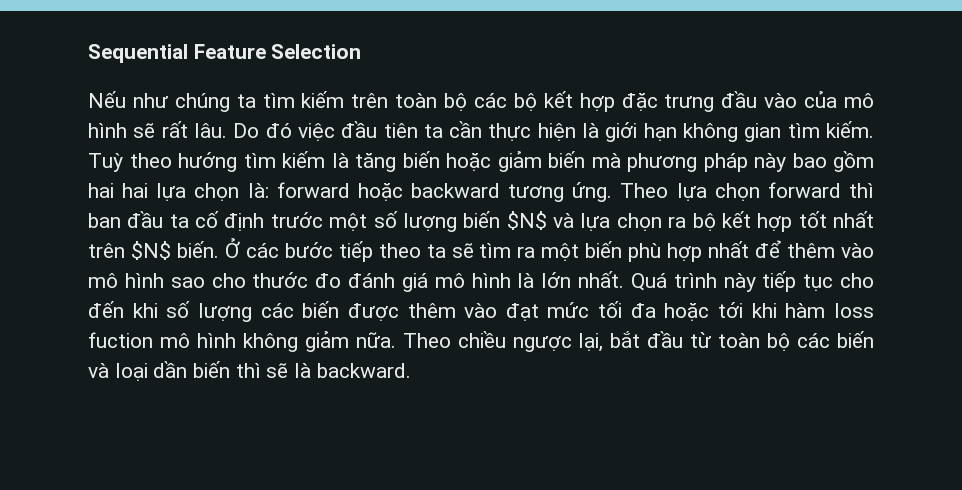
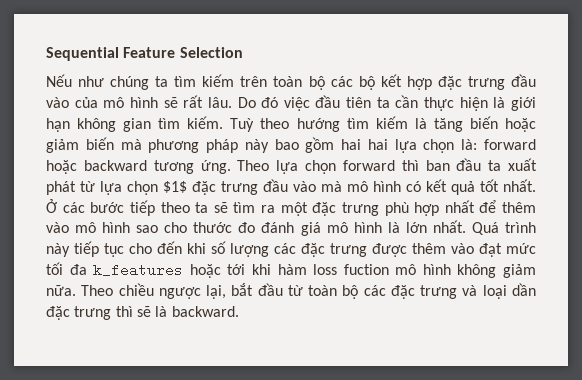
- Theo lựa chọn forward thì ban đầu ta cố định trước một số lượng biến $N$ và lựa chọn ra bộ kết hợp tốt nhất trên $N$ biến.
+ Theo lựa chọn forward thì ban đầu ta xuất phát từ lựa chọn $1$ đặc trưng đầu vào mà mô hình có kết quả tốt nhất.
- Ở các bước tiếp theo ta sẽ tìm ra một biến phù hợp nhất để thêm vào mô hình sao cho thước đo đánh giá mô hình là lớn nhất.
+ Ở các bước tiếp theo ta sẽ tìm ra một đặc trưng phù hợp nhất để thêm vào mô hình sao cho thước đo đánh giá mô hình là lớn nhất.
- Quá trình này tiếp tục cho đến khi số lượng các biến được thêm vào đạt mức tối đa hoặc tới khi hàm loss fuction mô hình không giảm nữa.
+ Quá trình này tiếp tục cho đến khi số lượng các đặc trưng được thêm vào đạt mức tối đa k_features hoặc tới khi hàm loss fuction mô hình không giảm nữa.
- Theo chiều ngược lại, bắt đầu từ toàn bộ các biến và loại dần biến thì sẽ là backward.
+ Theo chiều ngược lại, bắt đầu từ toàn bộ các đặc trưng và loại dần đặc trưng thì sẽ là backward.

